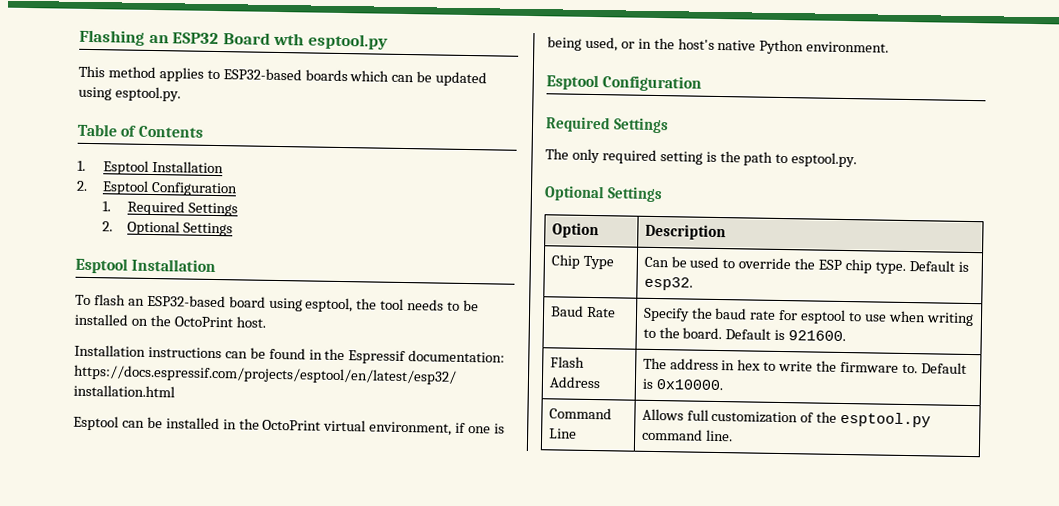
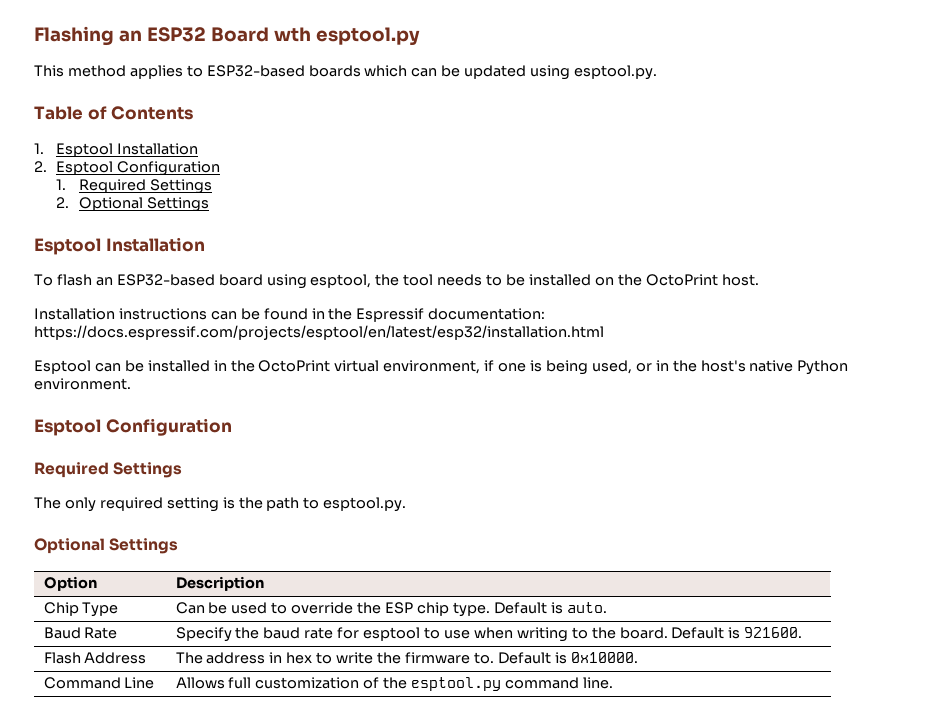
- Chip Type | Can be used to override the ESP chip type. Default is esp32.
+ Chip Type | Can be used to override the ESP chip type. Default is auto.

